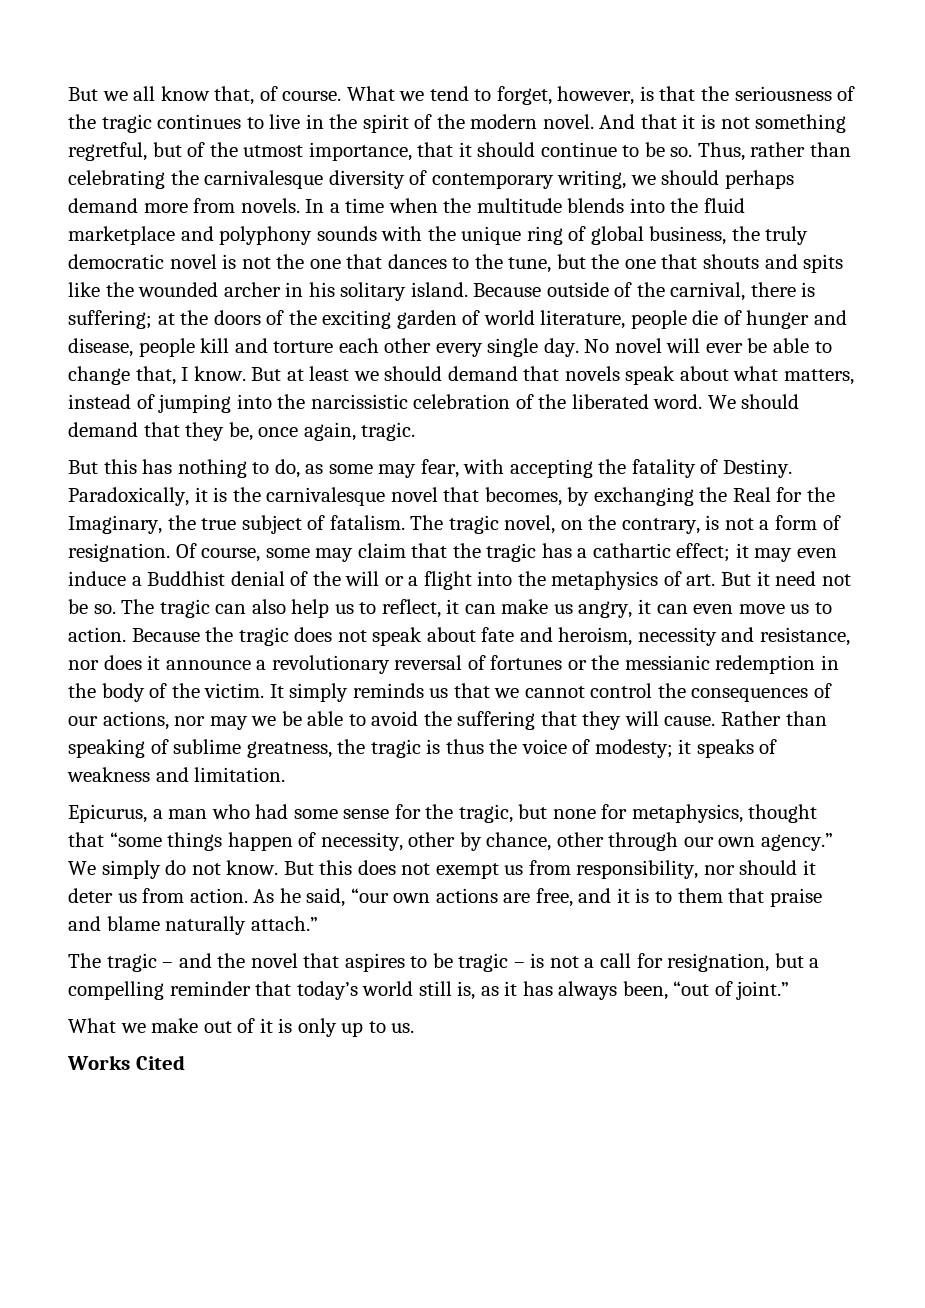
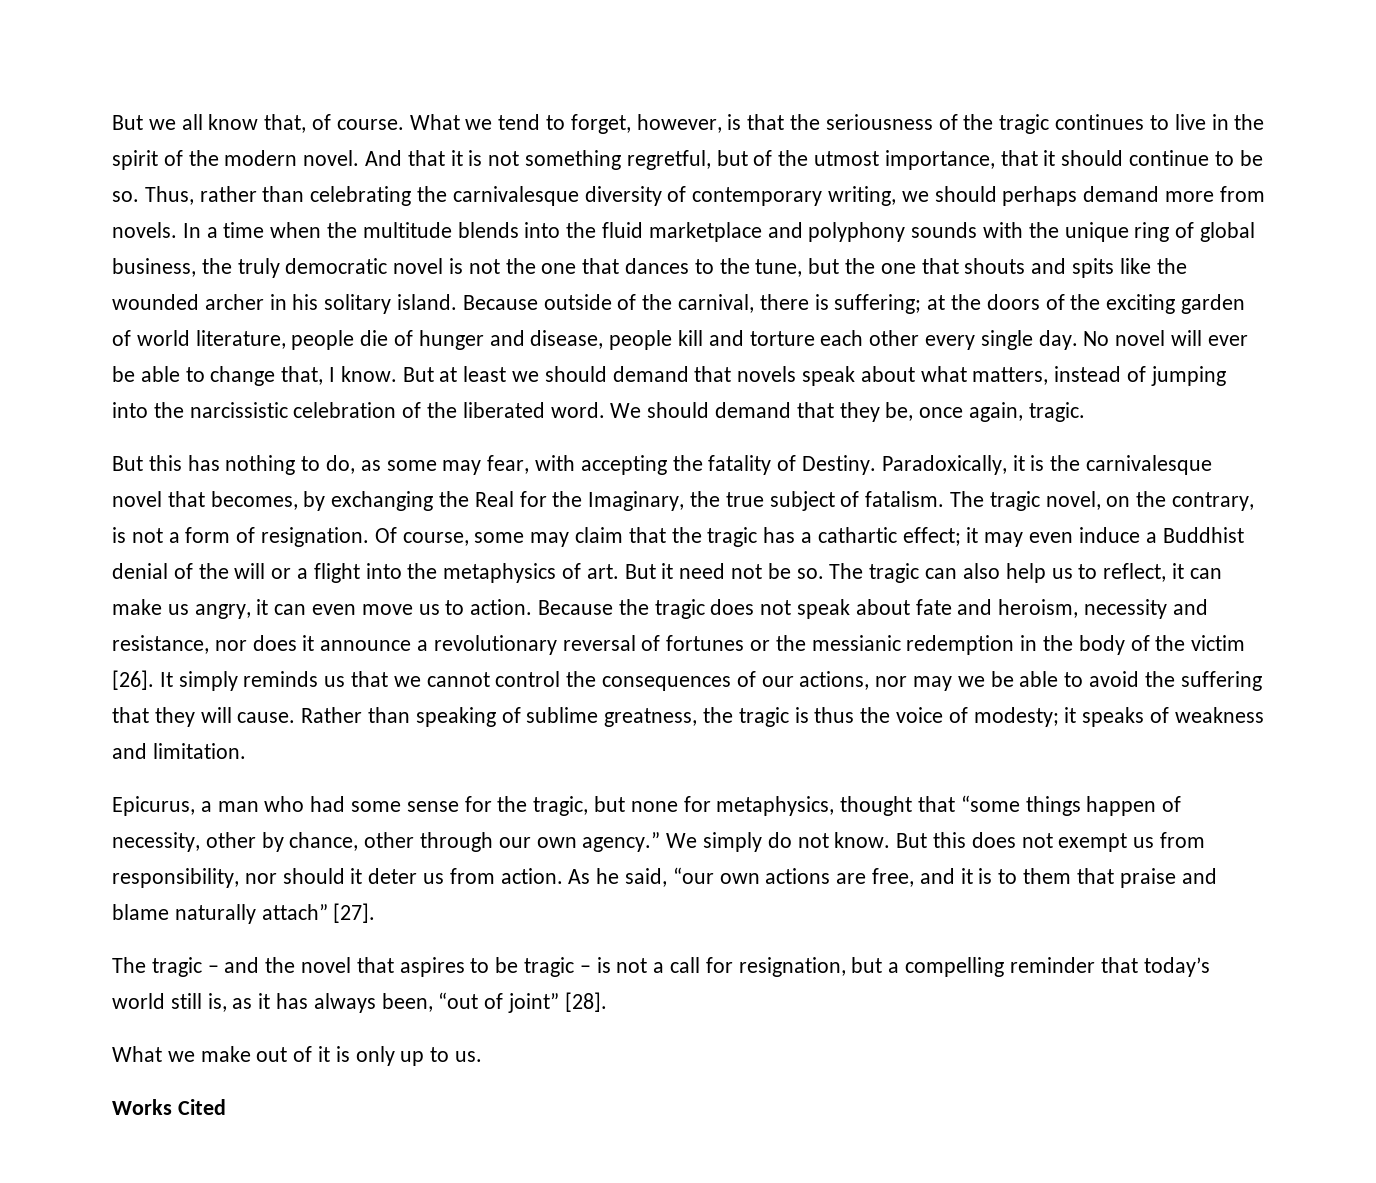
- Because the tragic does not speak about fate and heroism, necessity and resistance, nor does it announce a revolutionary reversal of fortunes or the messianic redemption in the body of the victim.
+ Because the tragic does not speak about fate and heroism, necessity and resistance, nor does it announce a revolutionary reversal of fortunes or the messianic redemption in the body of the victim [26].
- As he said, “our own actions are free, and it is to them that praise and blame naturally attach.”
+ As he said, “our own actions are free, and it is to them that praise and blame naturally attach” [27].
- The tragic – and the novel that aspires to be tragic – is not a call for resignation, but a compelling reminder that today’s world still is, as it has always been, “out of joint.”
+ The tragic – and the novel that aspires to be tragic – is not a call for resignation, but a compelling reminder that today’s world still is, as it has always been, “out of joint” [28].

